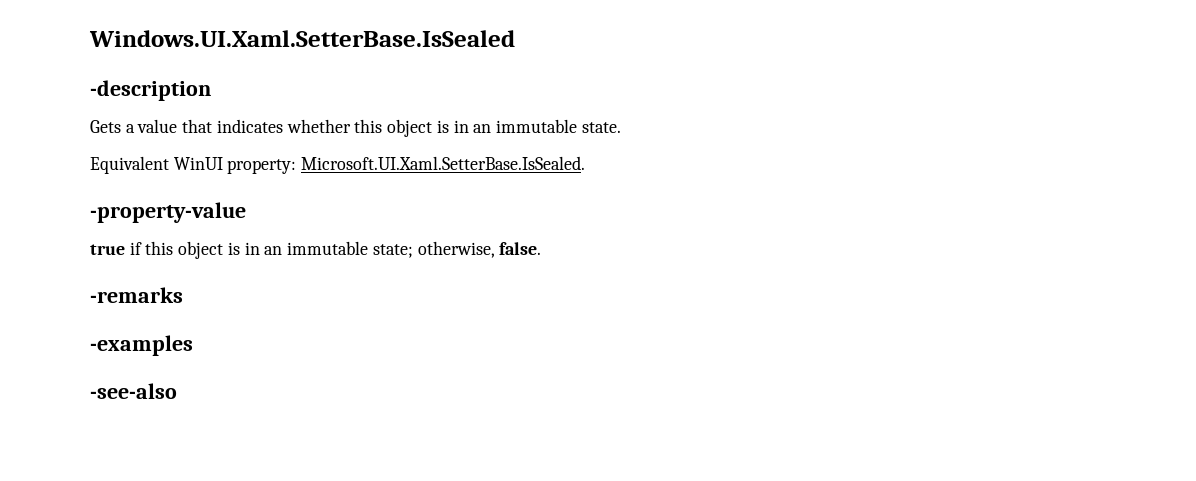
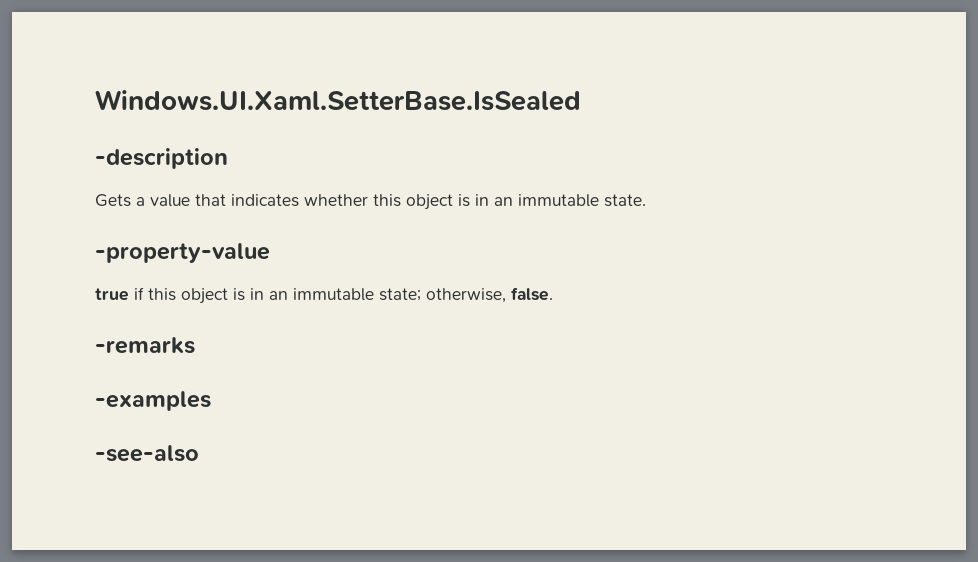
- Equivalent WinUI property: Microsoft.UI.Xaml.SetterBase.IsSealed.

